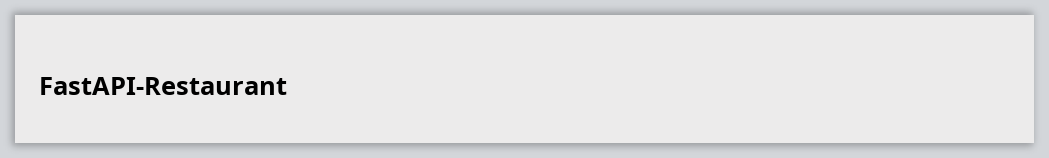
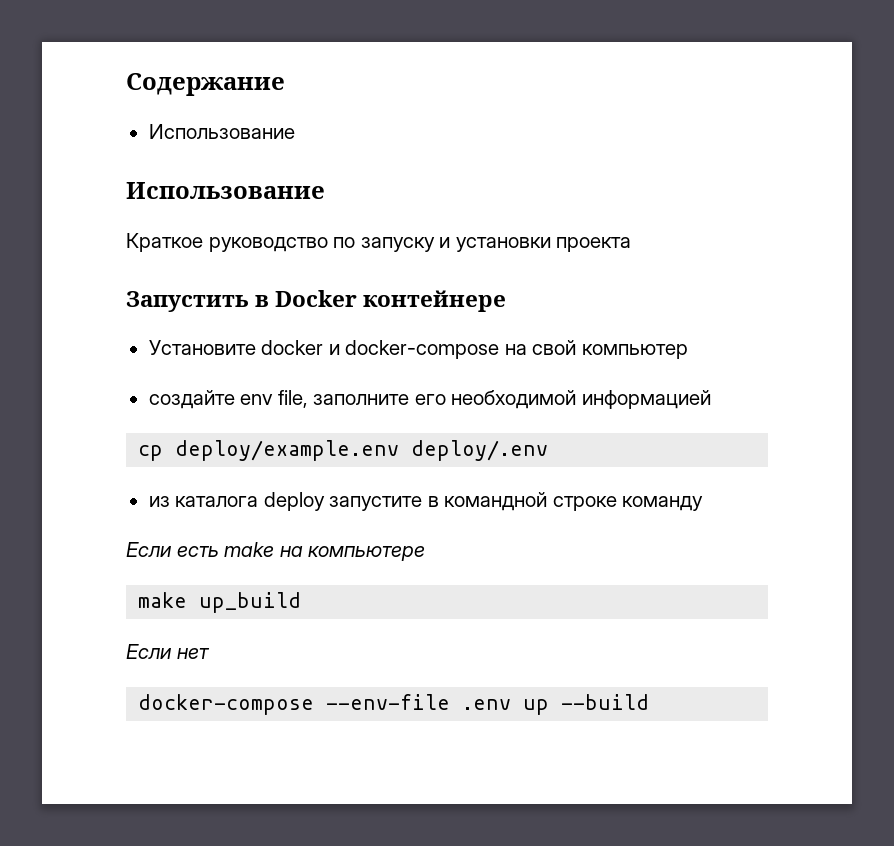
- FastAPI-Restaurant
+ Содержание
+ Использование
+ Использование
+ Краткое руководство по запуску и установки проекта
+ Запустить в Docker контейнере
+ Установите docker и docker-compose на свой компьютер
+ создайте env file, заполните его необходимой информацией
+ cp deploy/example.env deploy/.env
+ из каталога deploy запустите в командной строке команду
+ Если есть make на компьютере
+ make up_build
+ Если нет
+ docker-compose --env-file .env up --build

